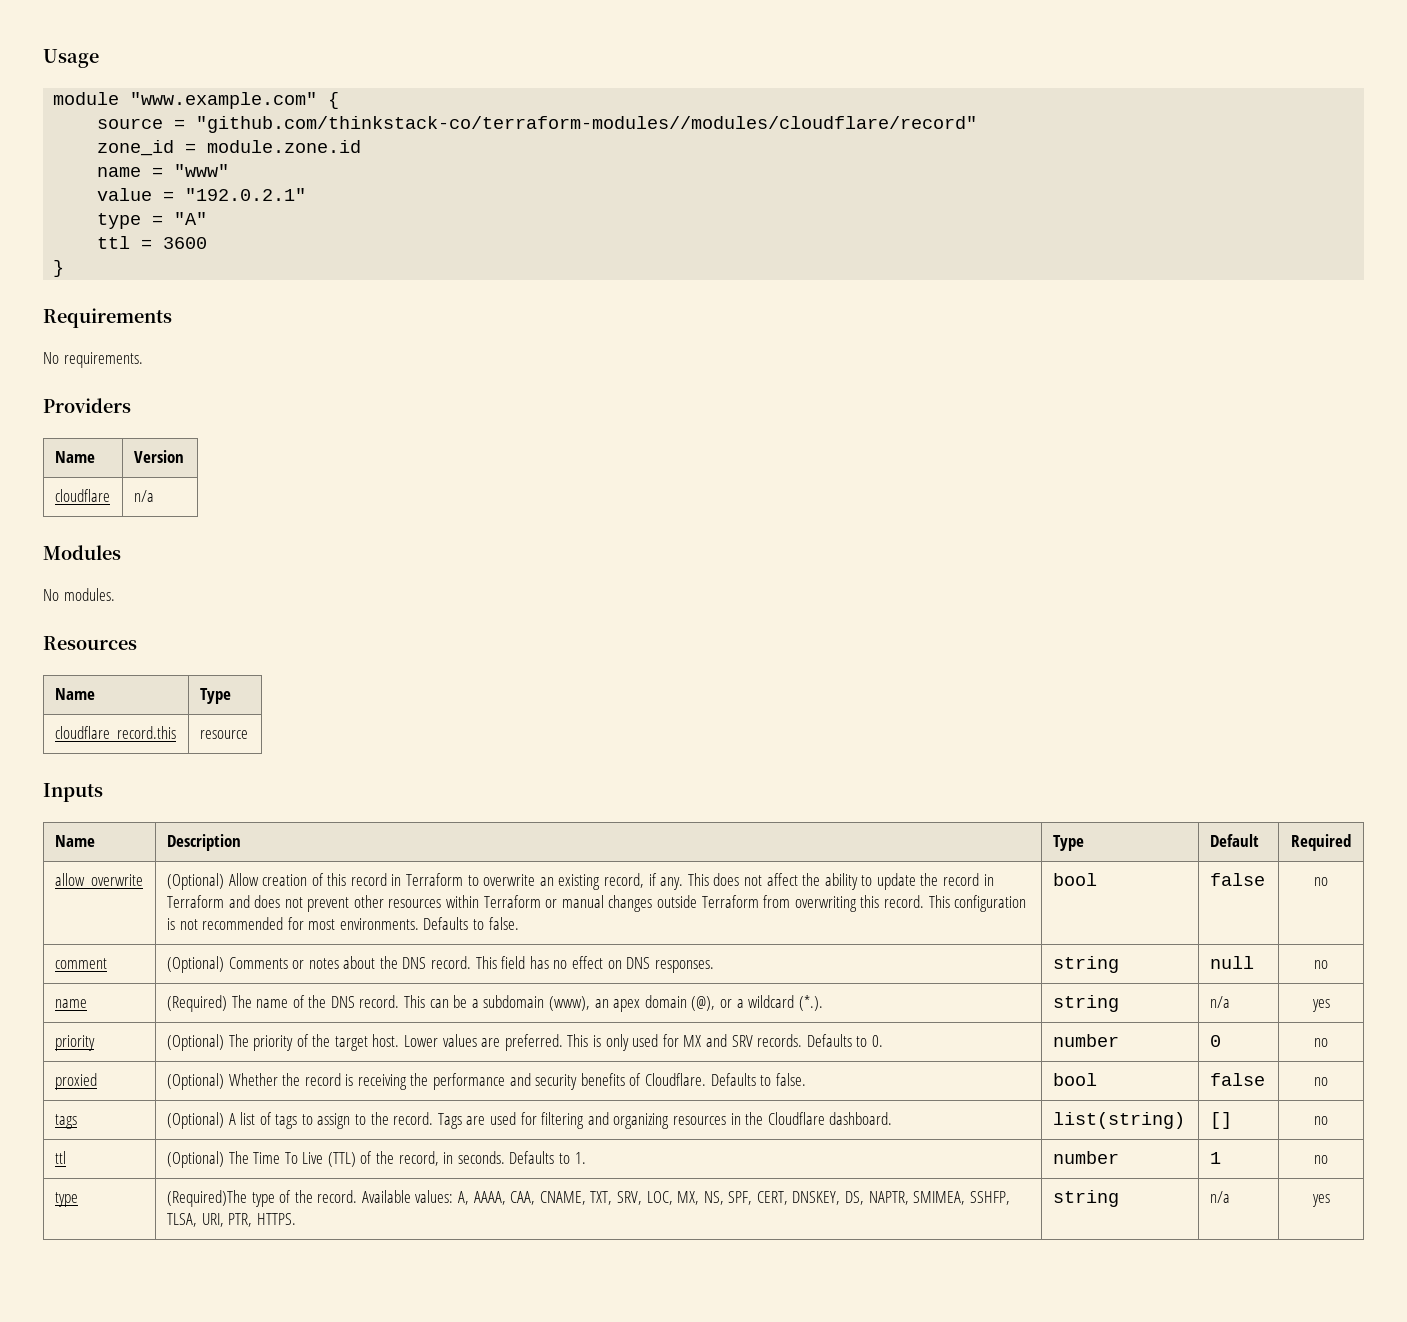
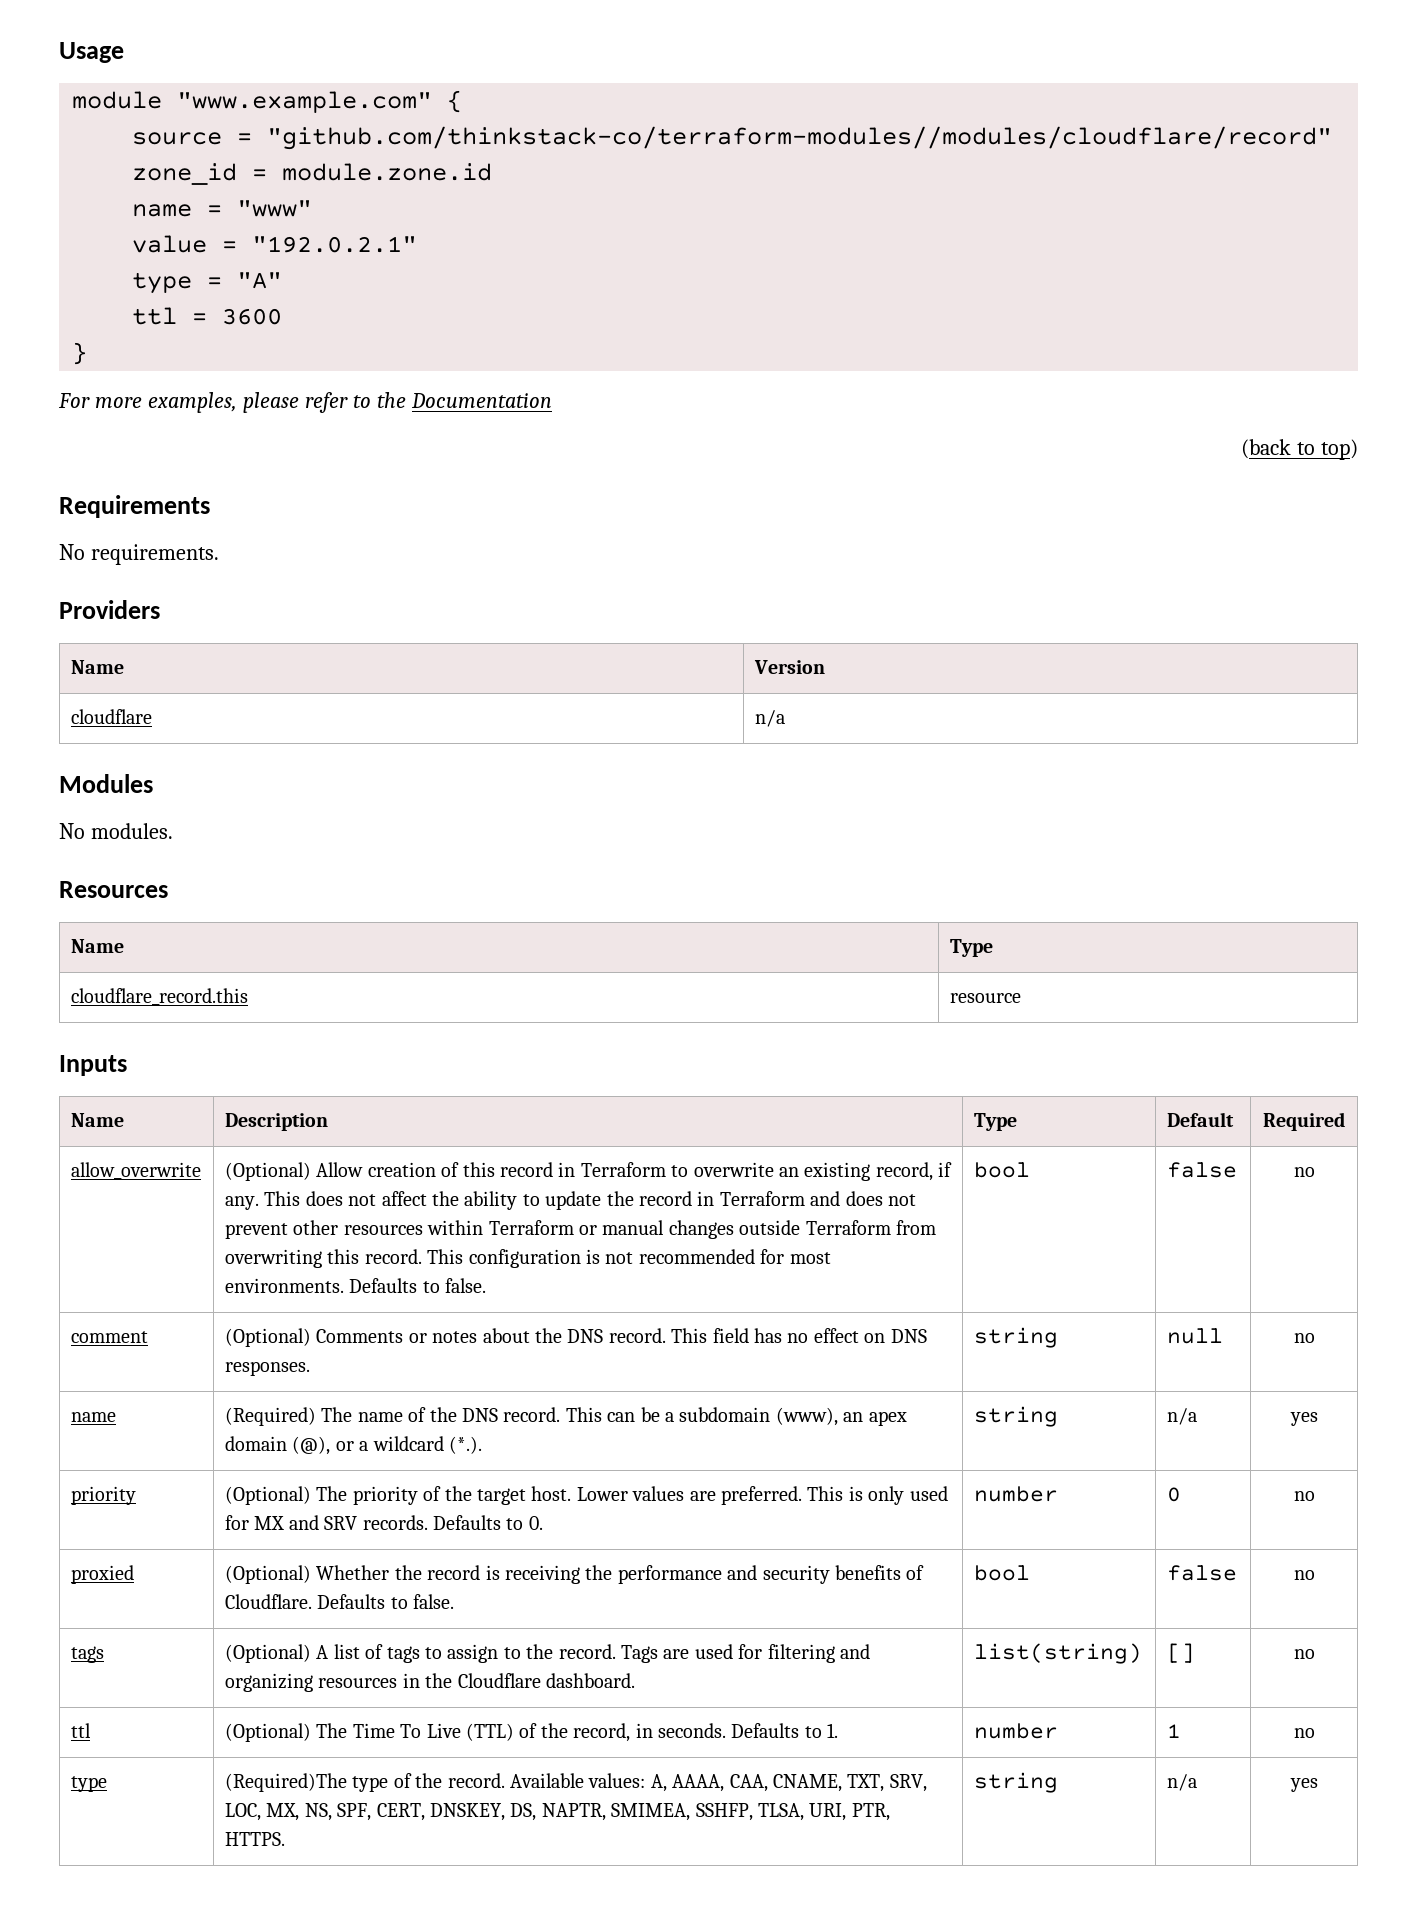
+ For more examples, please refer to the Documentation
+ (back to top)

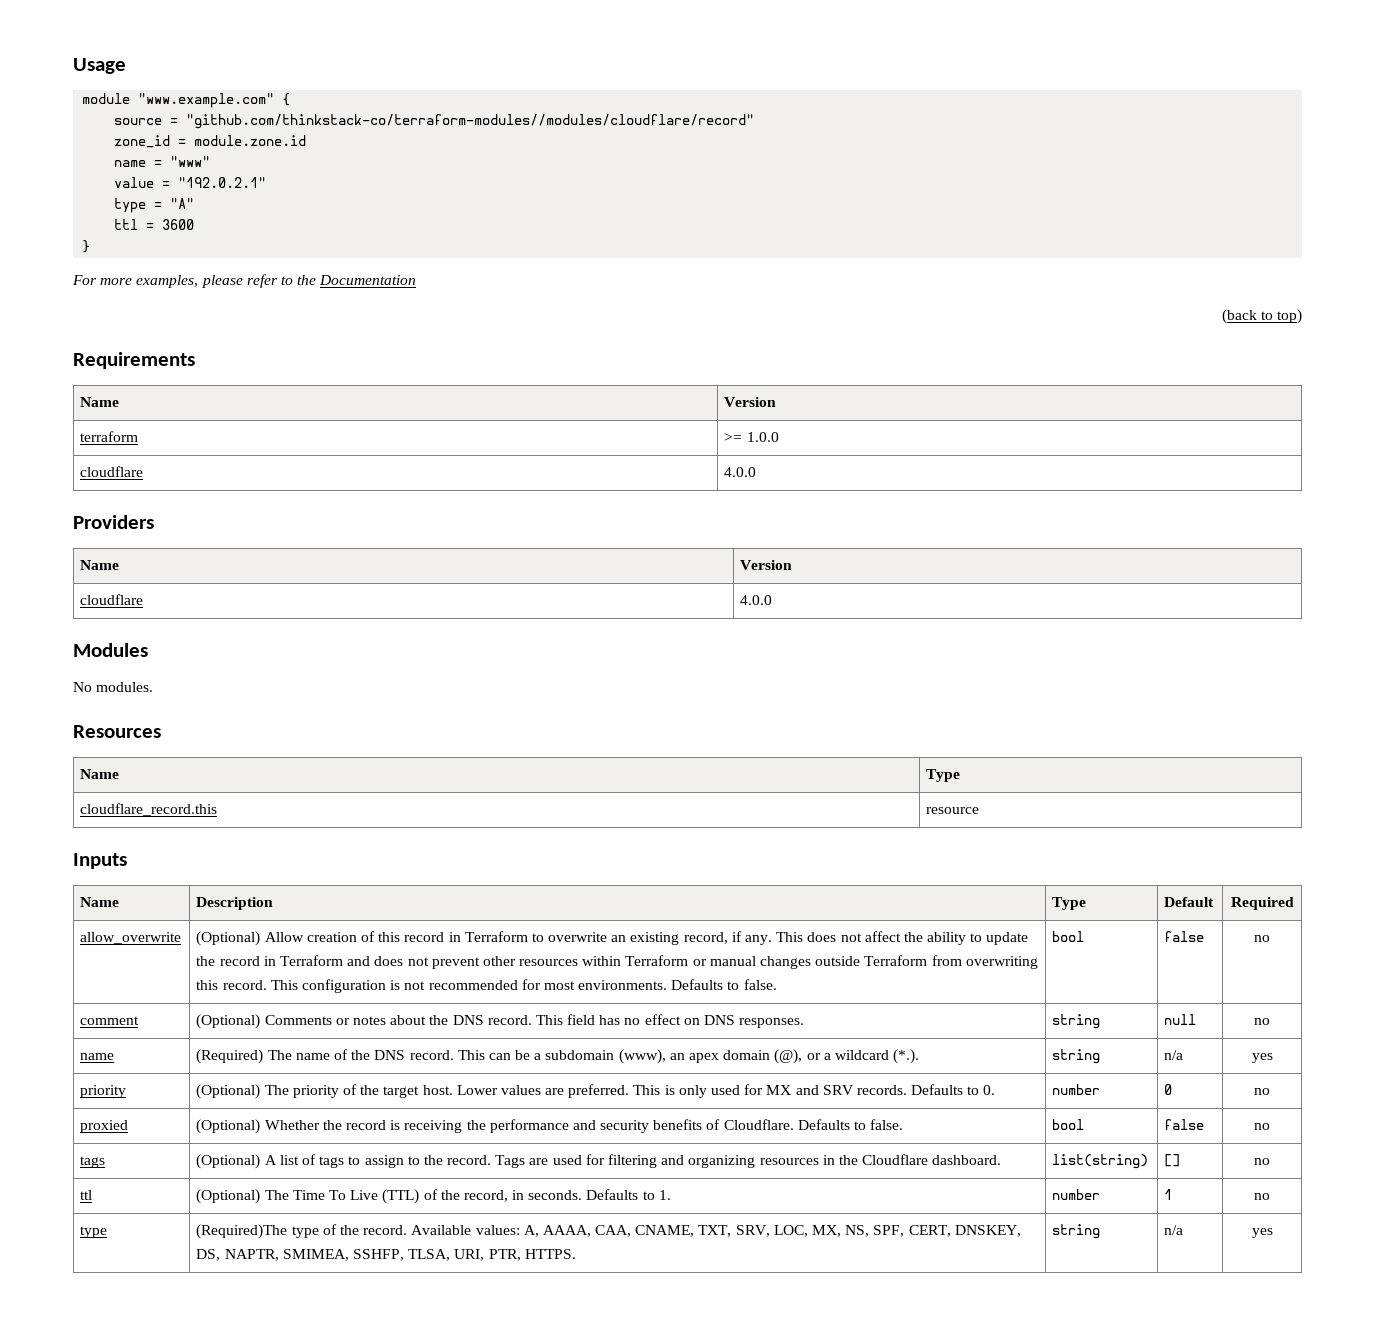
  Requirements
- No requirements.
+ Name | Version
+ terraform | >= 1.0.0
+ cloudflare | 4.0.0
  Providers
  Name | Version
- cloudflare | n/a
+ cloudflare | 4.0.0

